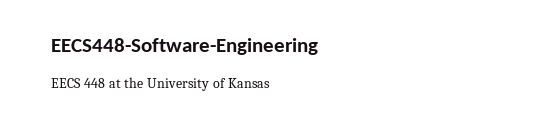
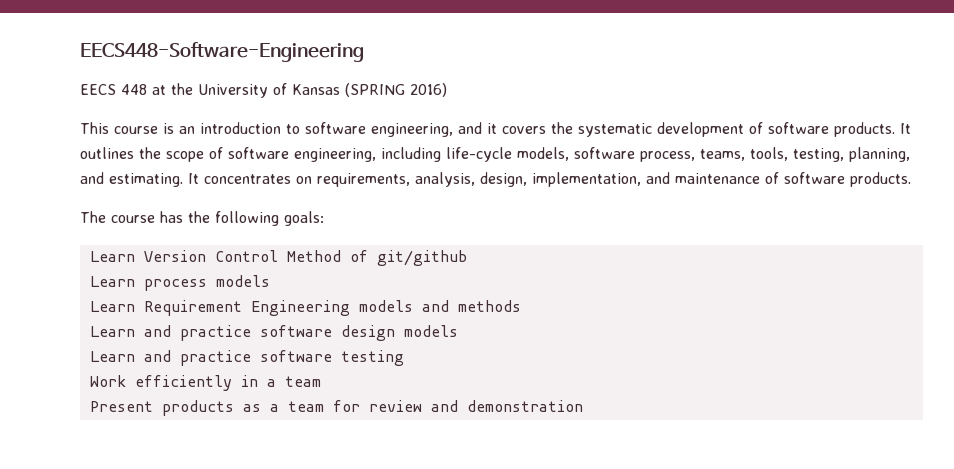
- EECS 448 at the University of Kansas
+ EECS 448 at the University of Kansas (SPRING 2016)
+ This course is an introduction to software engineering, and it covers the systematic development of software products. It outlines the scope of software engineering, including life-cycle models, software process, teams, tools, testing, planning, and estimating. It concentrates on requirements, analysis, design, implementation, and maintenance of software products.
+ The course has the following goals:
+ Learn Version Control Method of git/github
+ Learn process models
+ Learn Requirement Engineering models and methods
+ Learn and practice software design models
+ Learn and practice software testing
+ Work efficiently in a team
+ Present products as a team for review and demonstration

